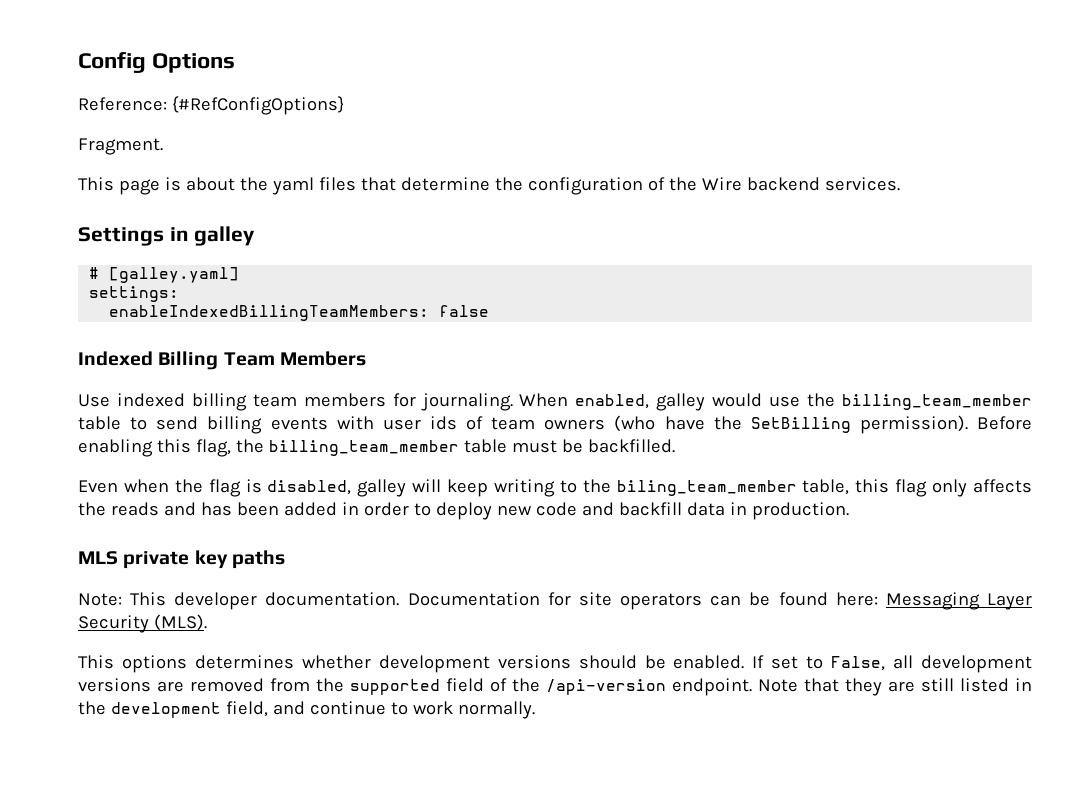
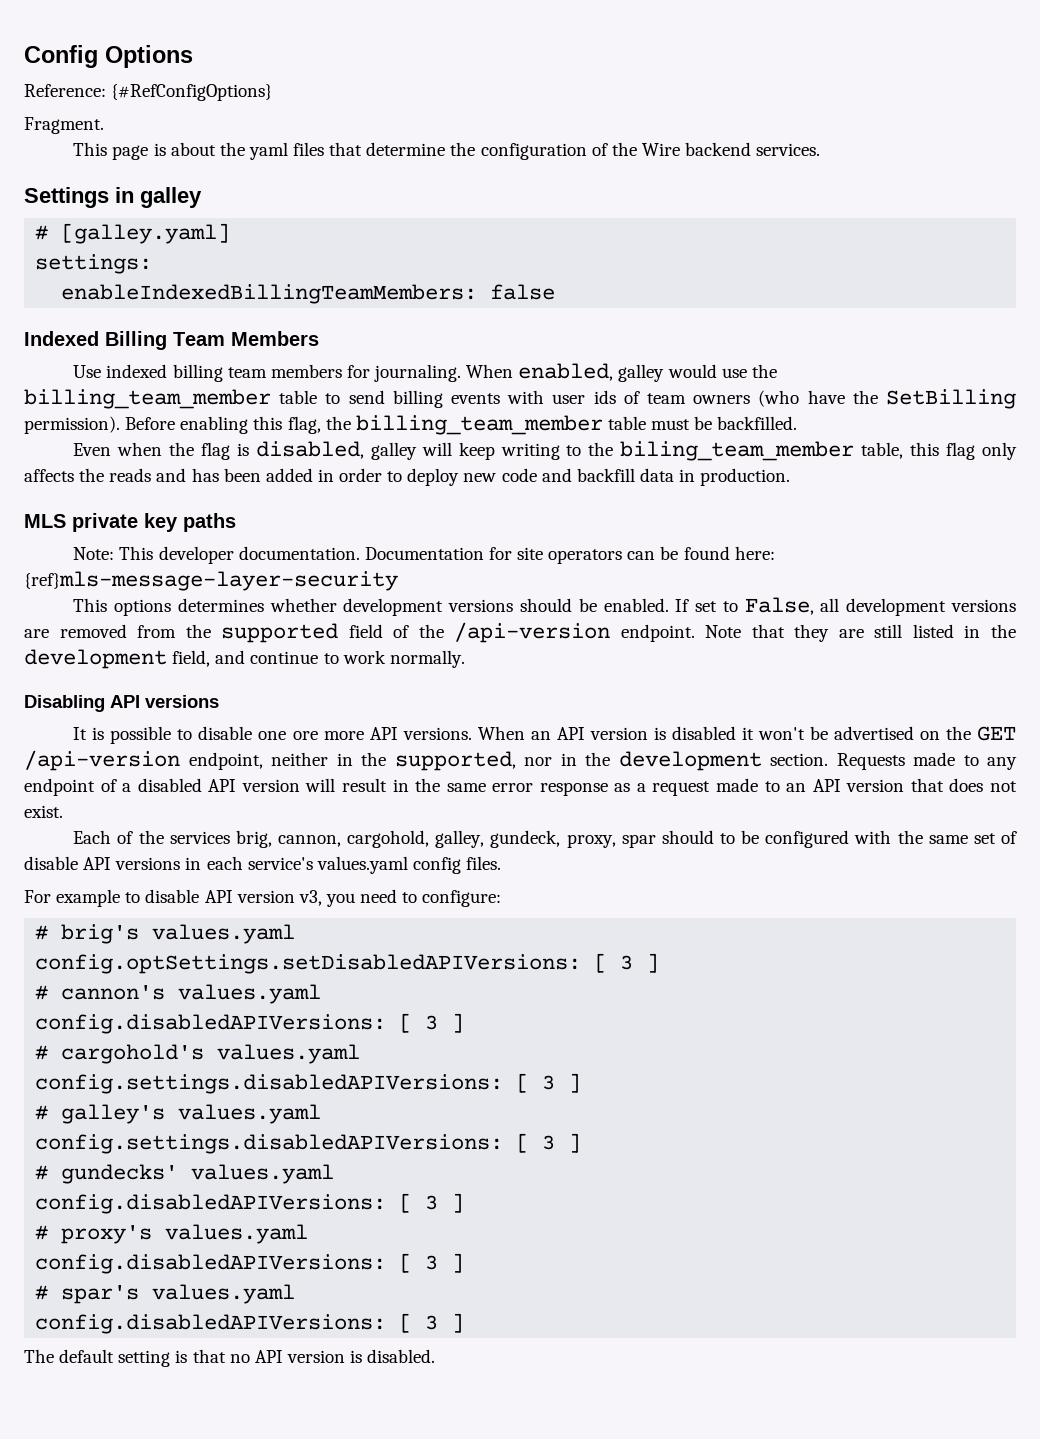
- Documentation for site operators can be found here: Messaging Layer Security (MLS).
+ Documentation for site operators can be found here: {ref}mls-message-layer-security
+ Disabling API versions
+ It is possible to disable one ore more API versions. When an API version is disabled it won't be advertised on the GET /api-version endpoint, neither in the supported, nor in the development section. Requests made to any endpoint of a disabled API version will result in the same error response as a request made to an API version that does not exist.
+ Each of the services brig, cannon, cargohold, galley, gundeck, proxy, spar should to be configured with the same set of disable API versions in each service's values.yaml config files.
+ For example to disable API version v3, you need to configure:
+ # brig's values.yaml
+ config.optSettings.setDisabledAPIVersions: [ 3 ]
+ # cannon's values.yaml
+ config.disabledAPIVersions: [ 3 ]
+ # cargohold's values.yaml
+ config.settings.disabledAPIVersions: [ 3 ]
+ # galley's values.yaml
+ config.settings.disabledAPIVersions: [ 3 ]
+ # gundecks' values.yaml
+ config.disabledAPIVersions: [ 3 ]
+ # proxy's values.yaml
+ config.disabledAPIVersions: [ 3 ]
+ # spar's values.yaml
+ config.disabledAPIVersions: [ 3 ]
+ The default setting is that no API version is disabled.

